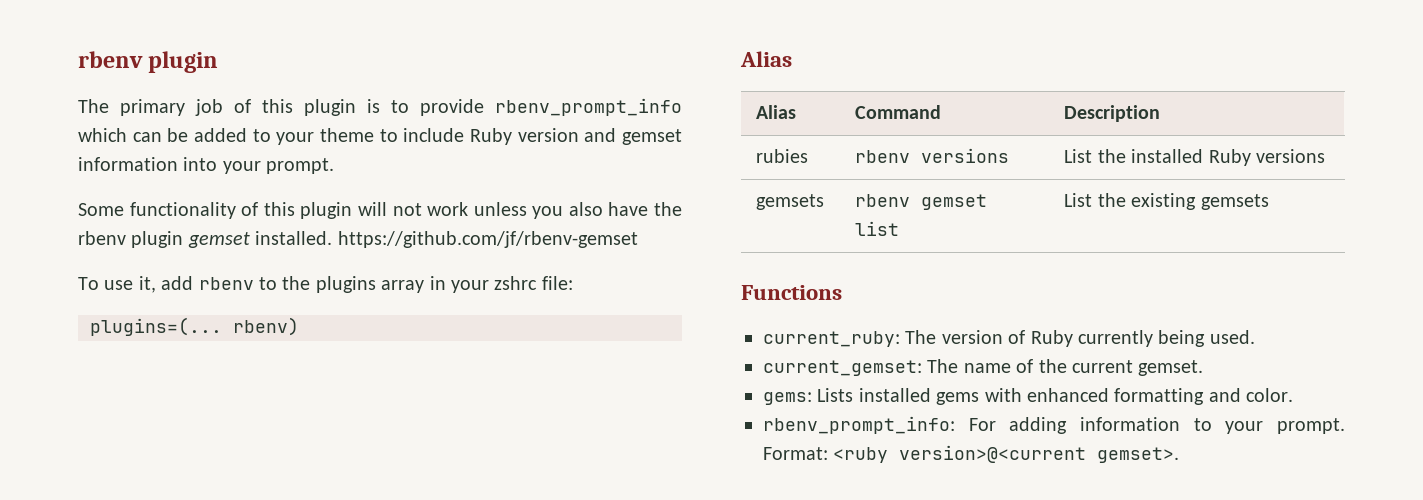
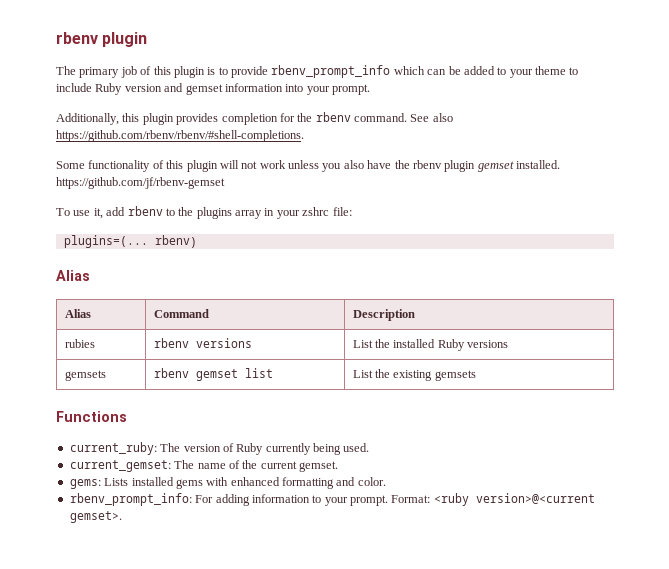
+ Additionally, this plugin provides completion for the rbenv command. See also https://github.com/rbenv/rbenv/#shell-completions.

